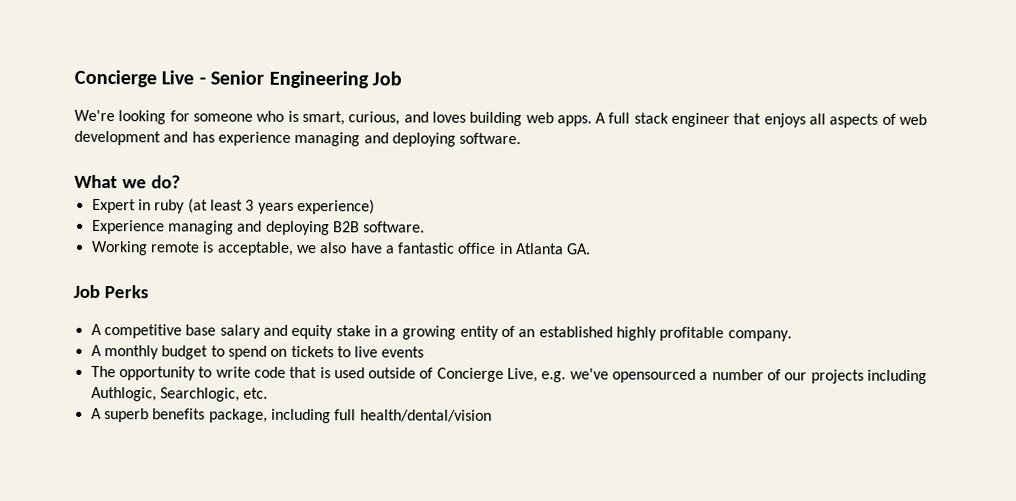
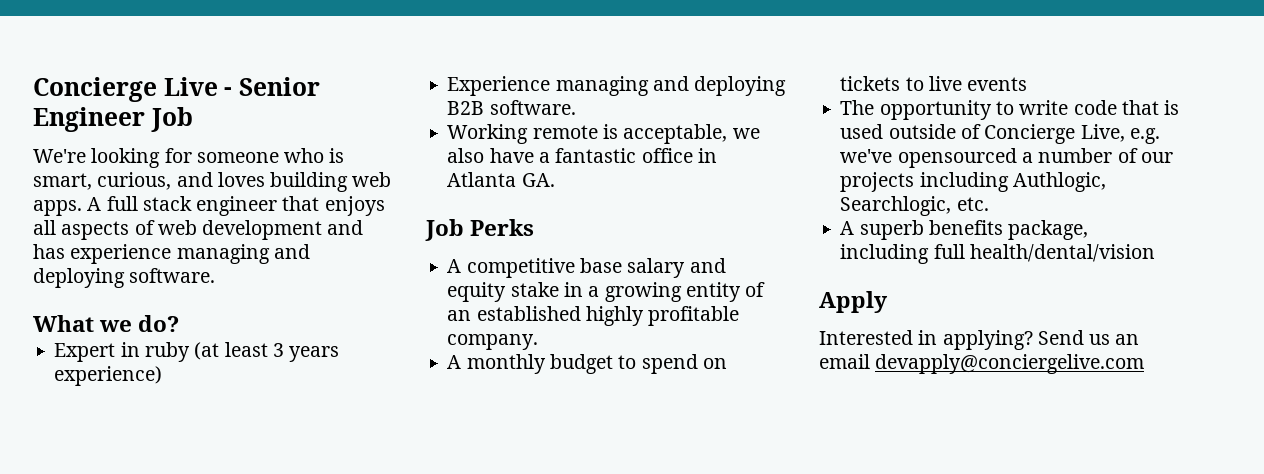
- Concierge Live - Senior Engineering Job
+ Concierge Live - Senior Engineer Job
+ Apply
+ Interested in applying? Send us an email devapply@conciergelive.com

